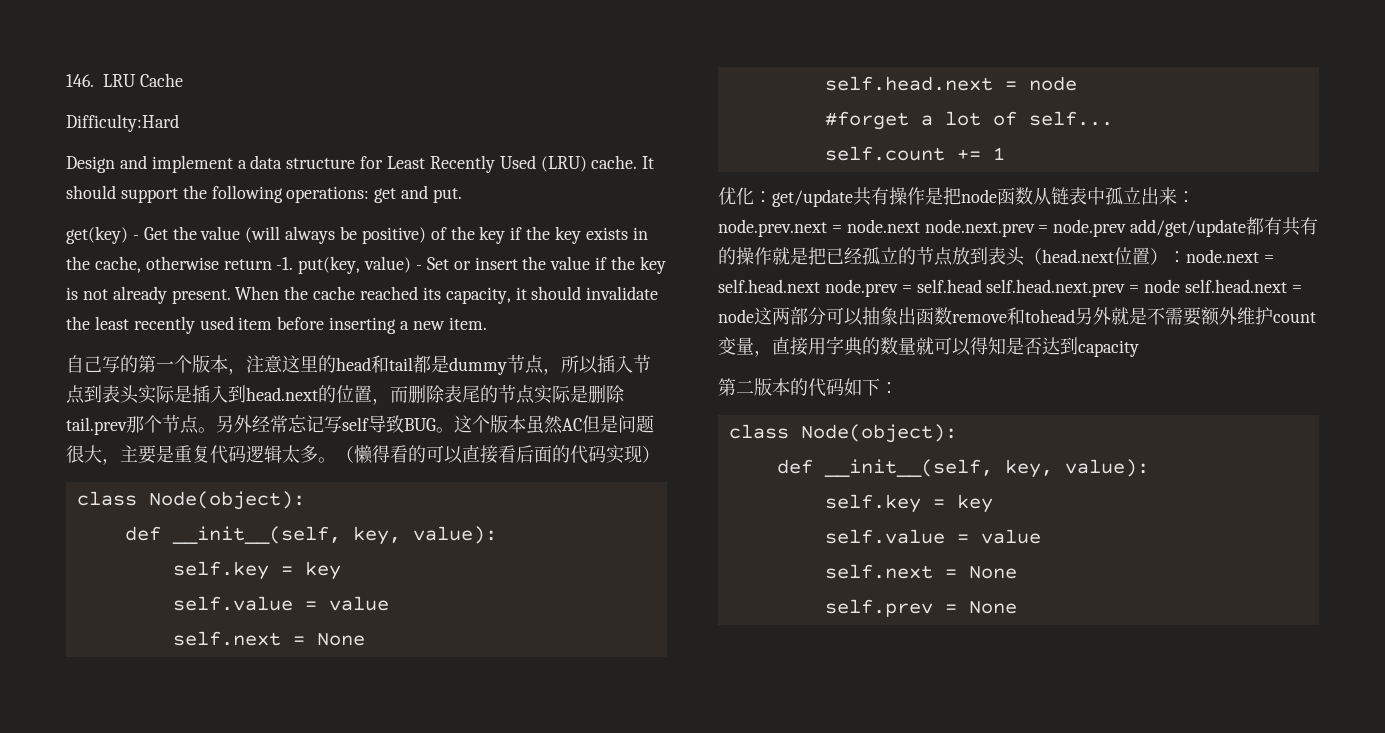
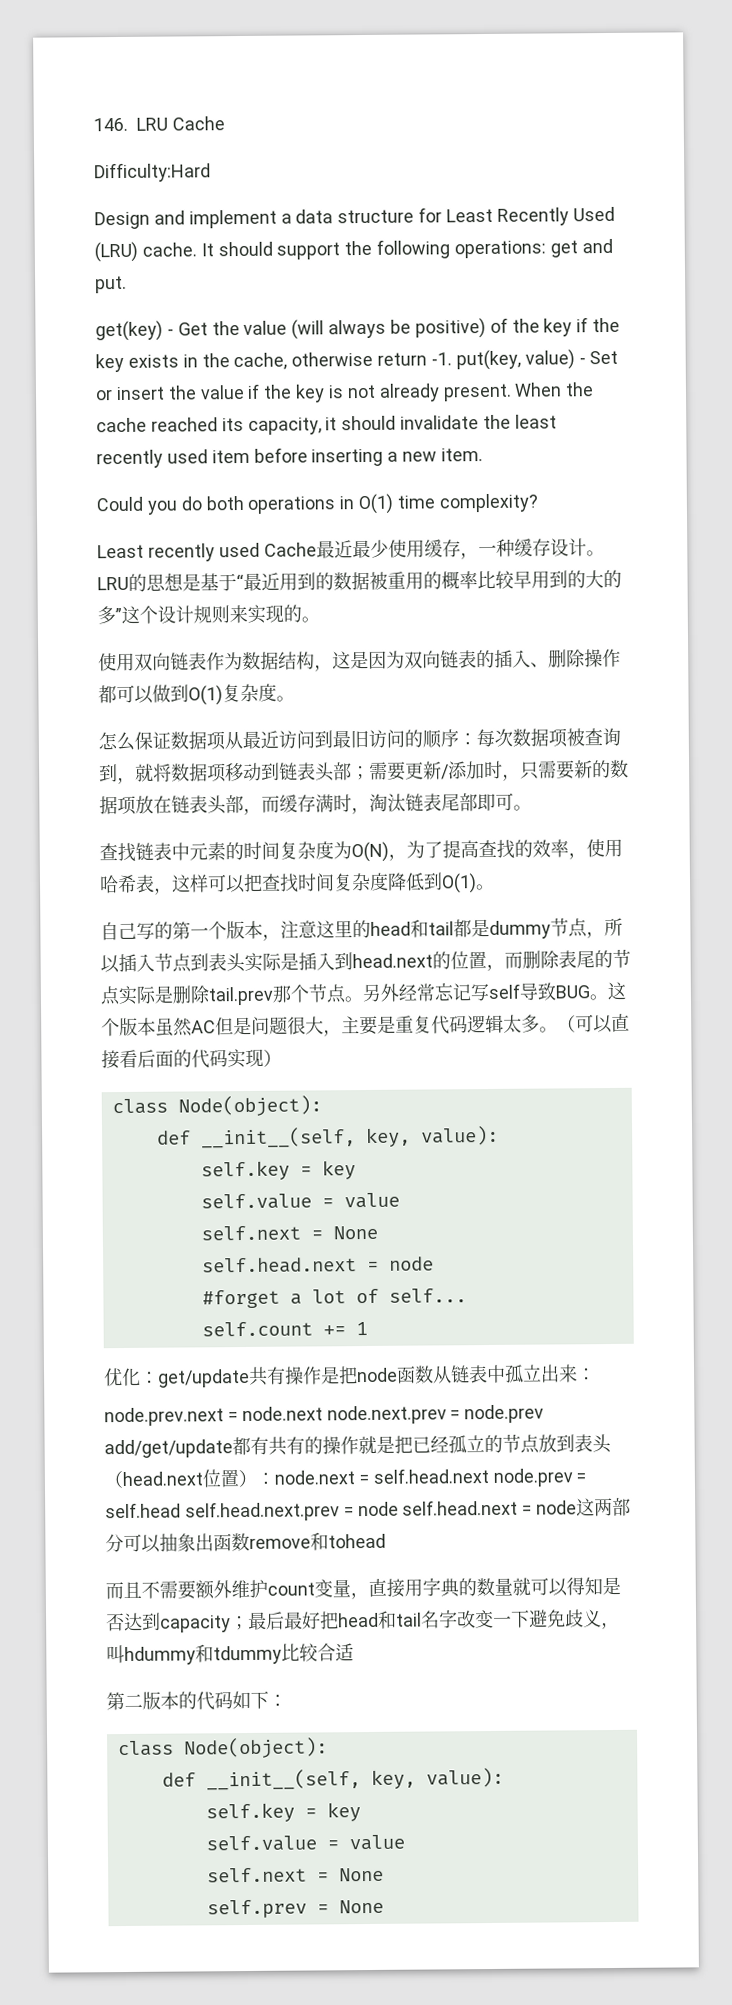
+ Could you do both operations in O(1) time complexity?
+ Least recently used Cache最近最少使用缓存，一种缓存设计。LRU的思想是基于“最近用到的数据被重用的概率比较早用到的大的多”这个设计规则来实现的。
+ 使用双向链表作为数据结构，这是因为双向链表的插入、删除操作都可以做到O(1)复杂度。
+ 怎么保证数据项从最近访问到最旧访问的顺序：每次数据项被查询到，就将数据项移动到链表头部；需要更新/添加时，只需要新的数据项放在链表头部，而缓存满时，淘汰链表尾部即可。
+ 查找链表中元素的时间复杂度为O(N)，为了提高查找的效率，使用哈希表，这样可以把查找时间复杂度降低到O(1)。
- （懒得看的可以直接看后面的代码实现）
+ （可以直接看后面的代码实现）
- node.prev.next = node.next node.next.prev = node.prev add/get/update都有共有的操作就是把已经孤立的节点放到表头（head.next位置）：node.next = self.head.next node.prev = self.head self.head.next.prev = node self.head.next = node这两部分可以抽象出函数remove和tohead另外就是不需要额外维护count变量，直接用字典的数量就可以得知是否达到capacity
+ node.prev.next = node.next node.next.prev = node.prev add/get/update都有共有的操作就是把已经孤立的节点放到表头（head.next位置）：node.next = self.head.next node.prev = self.head self.head.next.prev = node self.head.next = node这两部分可以抽象出函数remove和tohead
+ 而且不需要额外维护count变量，直接用字典的数量就可以得知是否达到capacity；最后最好把head和tail名字改变一下避免歧义，叫hdummy和tdummy比较合适

